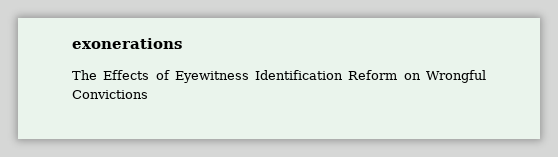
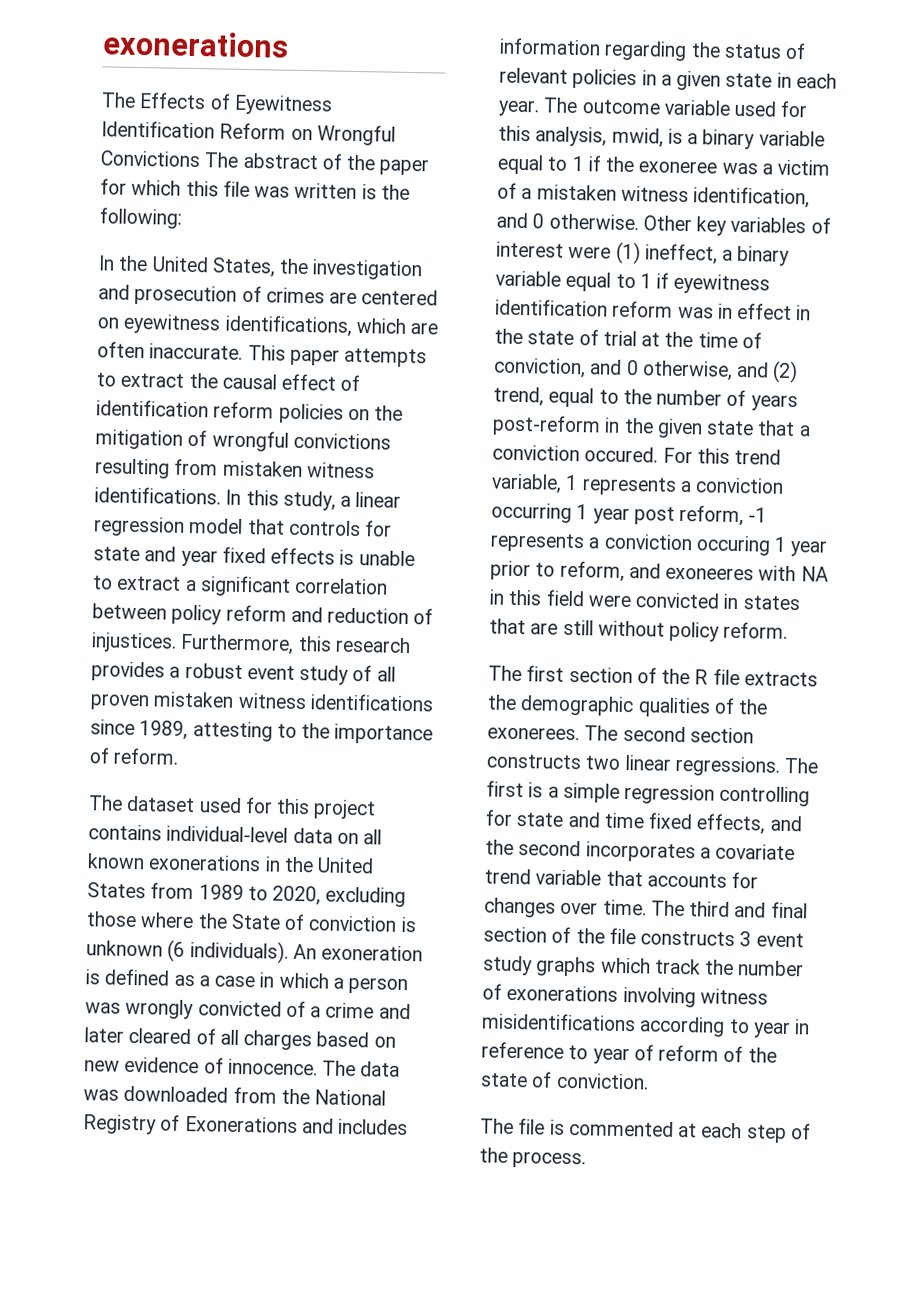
- The Effects of Eyewitness Identification Reform on Wrongful Convictions
+ The Effects of Eyewitness Identification Reform on Wrongful Convictions The abstract of the paper for which this file was written is the following:
+ In the United States, the investigation and prosecution of crimes are centered on eyewitness identifications, which are often inaccurate. This paper attempts to extract the causal effect of identification reform policies on the mitigation of wrongful convictions resulting from mistaken witness identifications. In this study, a linear regression model that controls for state and year fixed effects is unable to extract a significant correlation between policy reform and reduction of injustices. Furthermore, this research provides a robust event study of all proven mistaken witness identifications since 1989, attesting to the importance of reform.
+ The dataset used for this project contains individual-level data on all known exonerations in the United States from 1989 to 2020, excluding those where the State of conviction is unknown (6 individuals). An exoneration is defined as a case in which a person was wrongly convicted of a crime and later cleared of all charges based on new evidence of innocence. The data was downloaded from the National Registry of Exonerations and includes information regarding the status of relevant policies in a given state in each year. The outcome variable used for this analysis, mwid, is a binary variable equal to 1 if the exoneree was a victim of a mistaken witness identification, and 0 otherwise. Other key variables of interest were (1) ineffect, a binary variable equal to 1 if eyewitness identification reform was in effect in the state of trial at the time of conviction, and 0 otherwise, and (2) trend, equal to the number of years post-reform in the given state that a conviction occured. For this trend variable, 1 represents a conviction occurring 1 year post reform, -1 represents a conviction occuring 1 year prior to reform, and exoneeres with NA in this field were convicted in states that are still without policy reform.
+ The first section of the R file extracts the demographic qualities of the exonerees. The second section constructs two linear regressions. The first is a simple regression controlling for state and time fixed effects, and the second incorporates a covariate trend variable that accounts for changes over time. The third and final section of the file constructs 3 event study graphs which track the number of exonerations involving witness misidentifications according to year in reference to year of reform of the state of conviction.
+ The file is commented at each step of the process.

